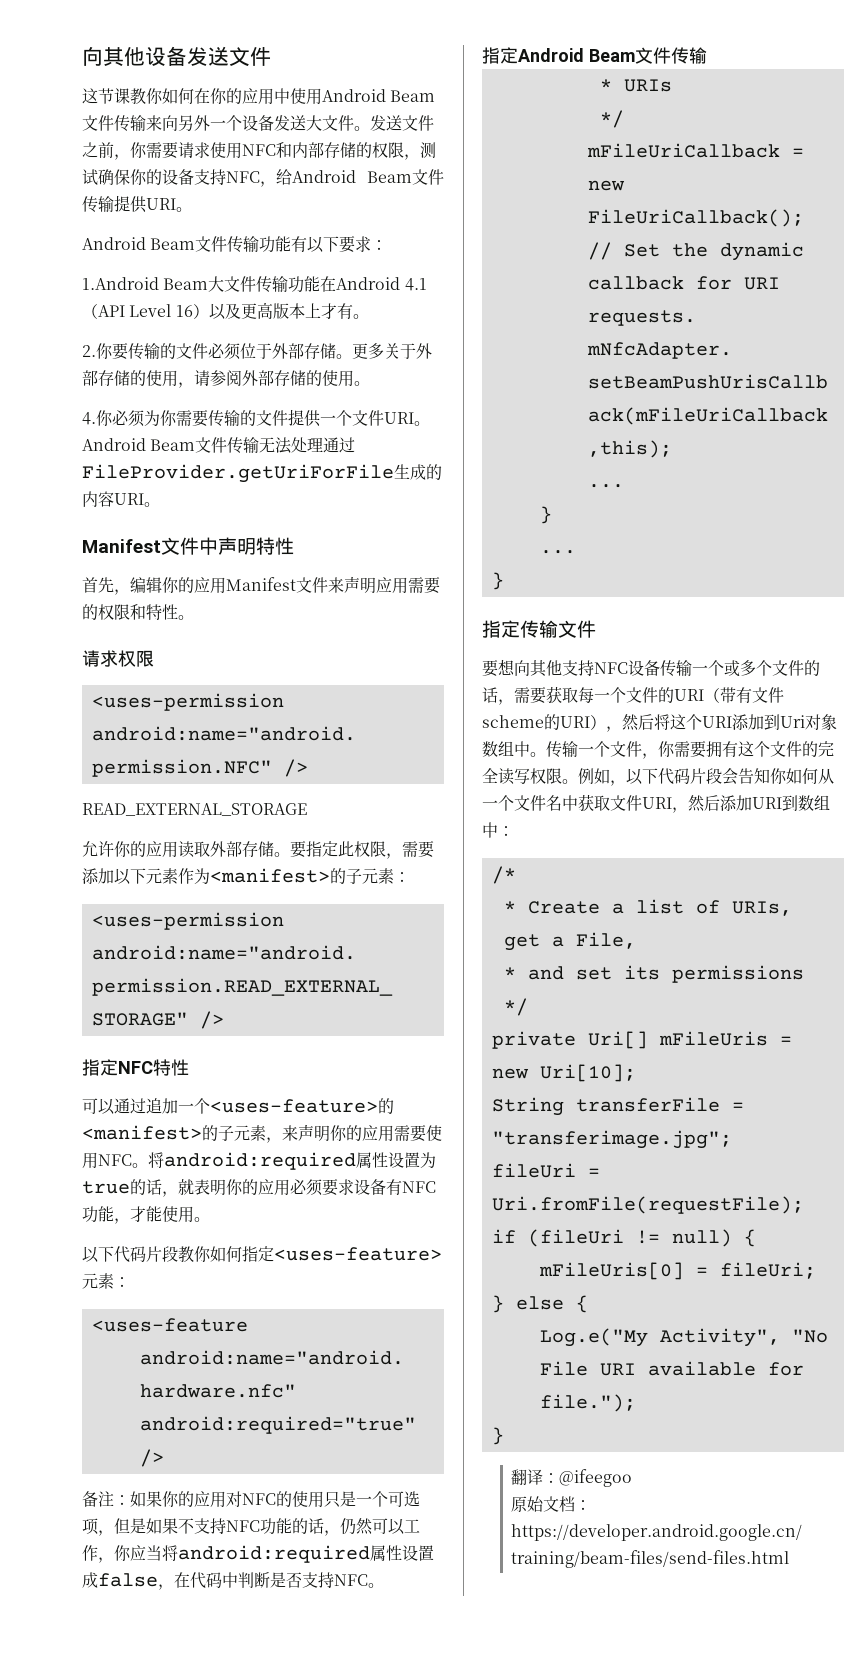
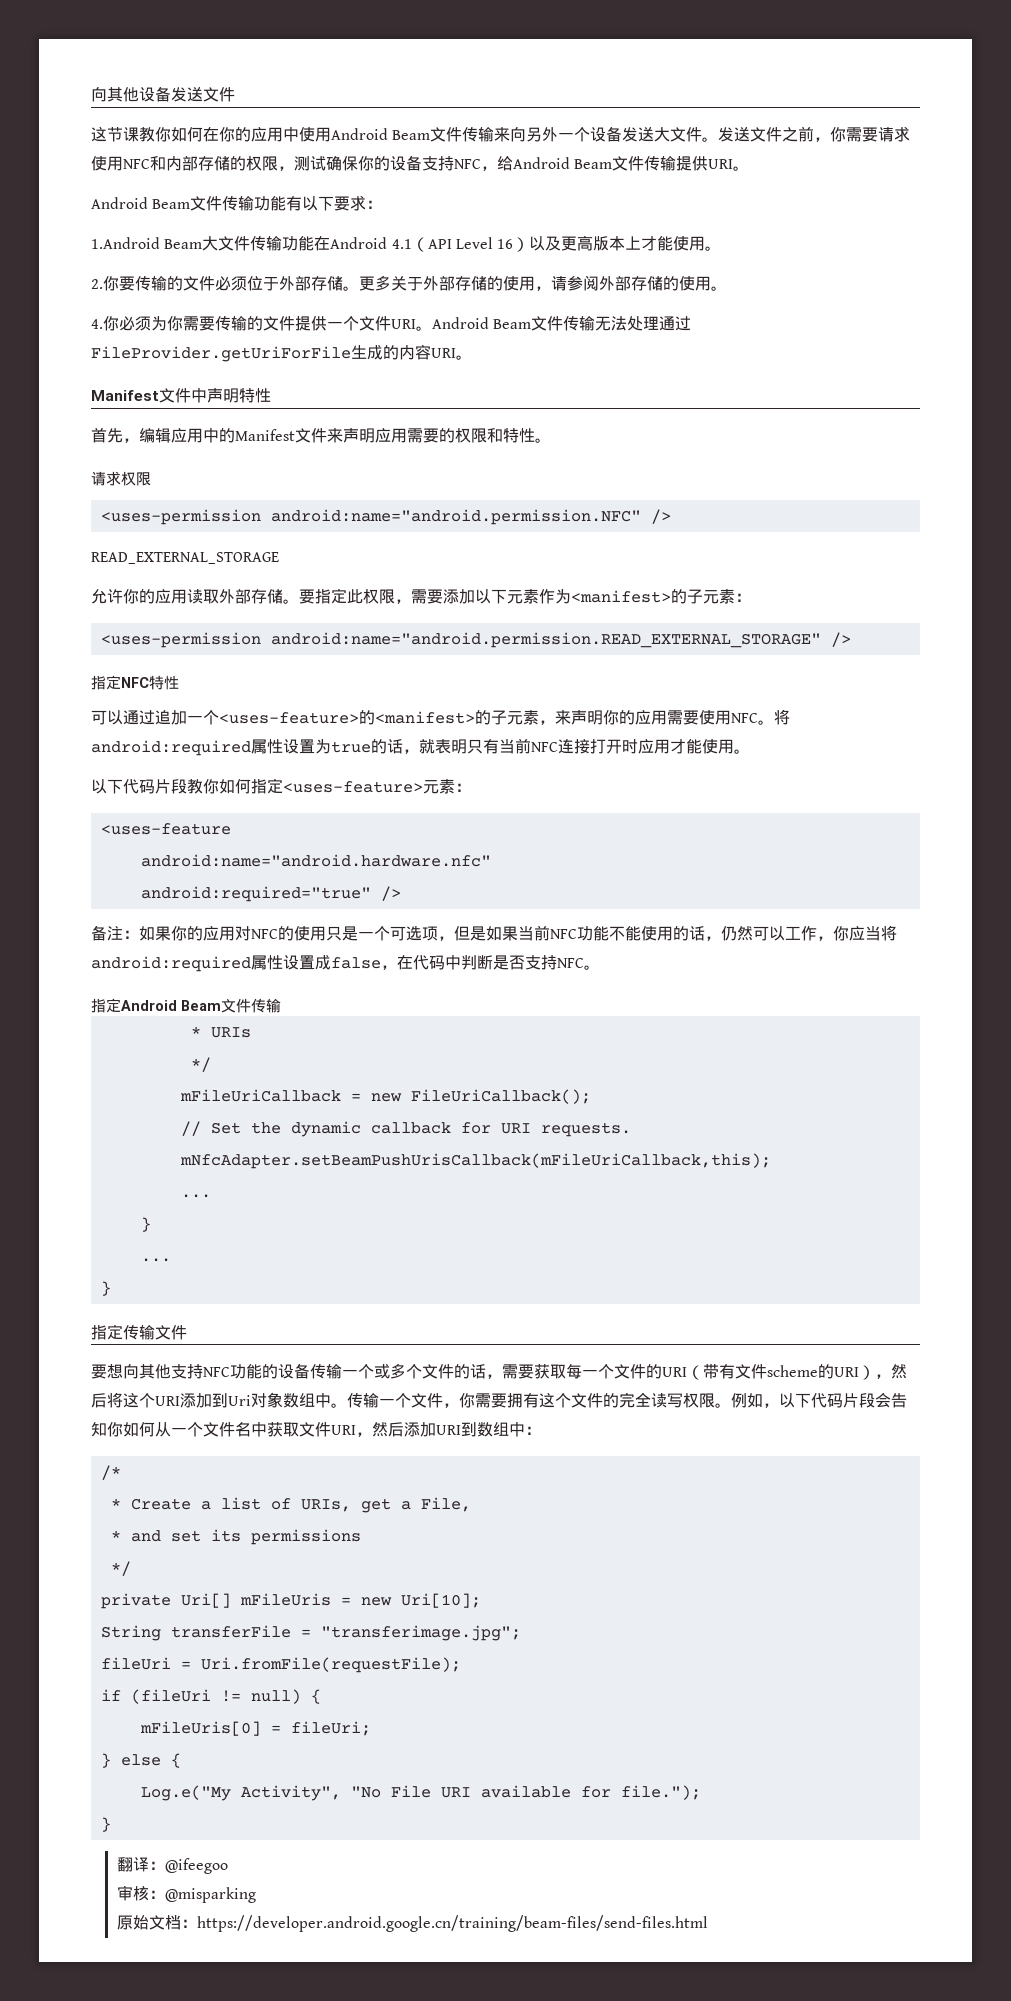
- 1.Android Beam大文件传输功能在Android 4.1（API Level 16）以及更高版本上才有。
+ 1.Android Beam大文件传输功能在Android 4.1（API Level 16）以及更高版本上才能使用。
- 首先，编辑你的应用Manifest文件来声明应用需要的权限和特性。
+ 首先，编辑应用中的Manifest文件来声明应用需要的权限和特性。
- 将android:required属性设置为true的话，就表明你的应用必须要求设备有NFC功能，才能使用。
+ 将android:required属性设置为true的话，就表明只有当前NFC连接打开时应用才能使用。
- 备注：如果你的应用对NFC的使用只是一个可选项，但是如果不支持NFC功能的话，仍然可以工作，你应当将android:required属性设置成false，在代码中判断是否支持NFC。
+ 备注：如果你的应用对NFC的使用只是一个可选项，但是如果当前NFC功能不能使用的话，仍然可以工作，你应当将android:required属性设置成false，在代码中判断是否支持NFC。
- 要想向其他支持NFC设备传输一个或多个文件的话，需要获取每一个文件的URI（带有文件scheme的URI），然后将这个URI添加到Uri对象数组中。
+ 要想向其他支持NFC功能的设备传输一个或多个文件的话，需要获取每一个文件的URI（带有文件scheme的URI），然后将这个URI添加到Uri对象数组中。
+ 审核：@misparking

